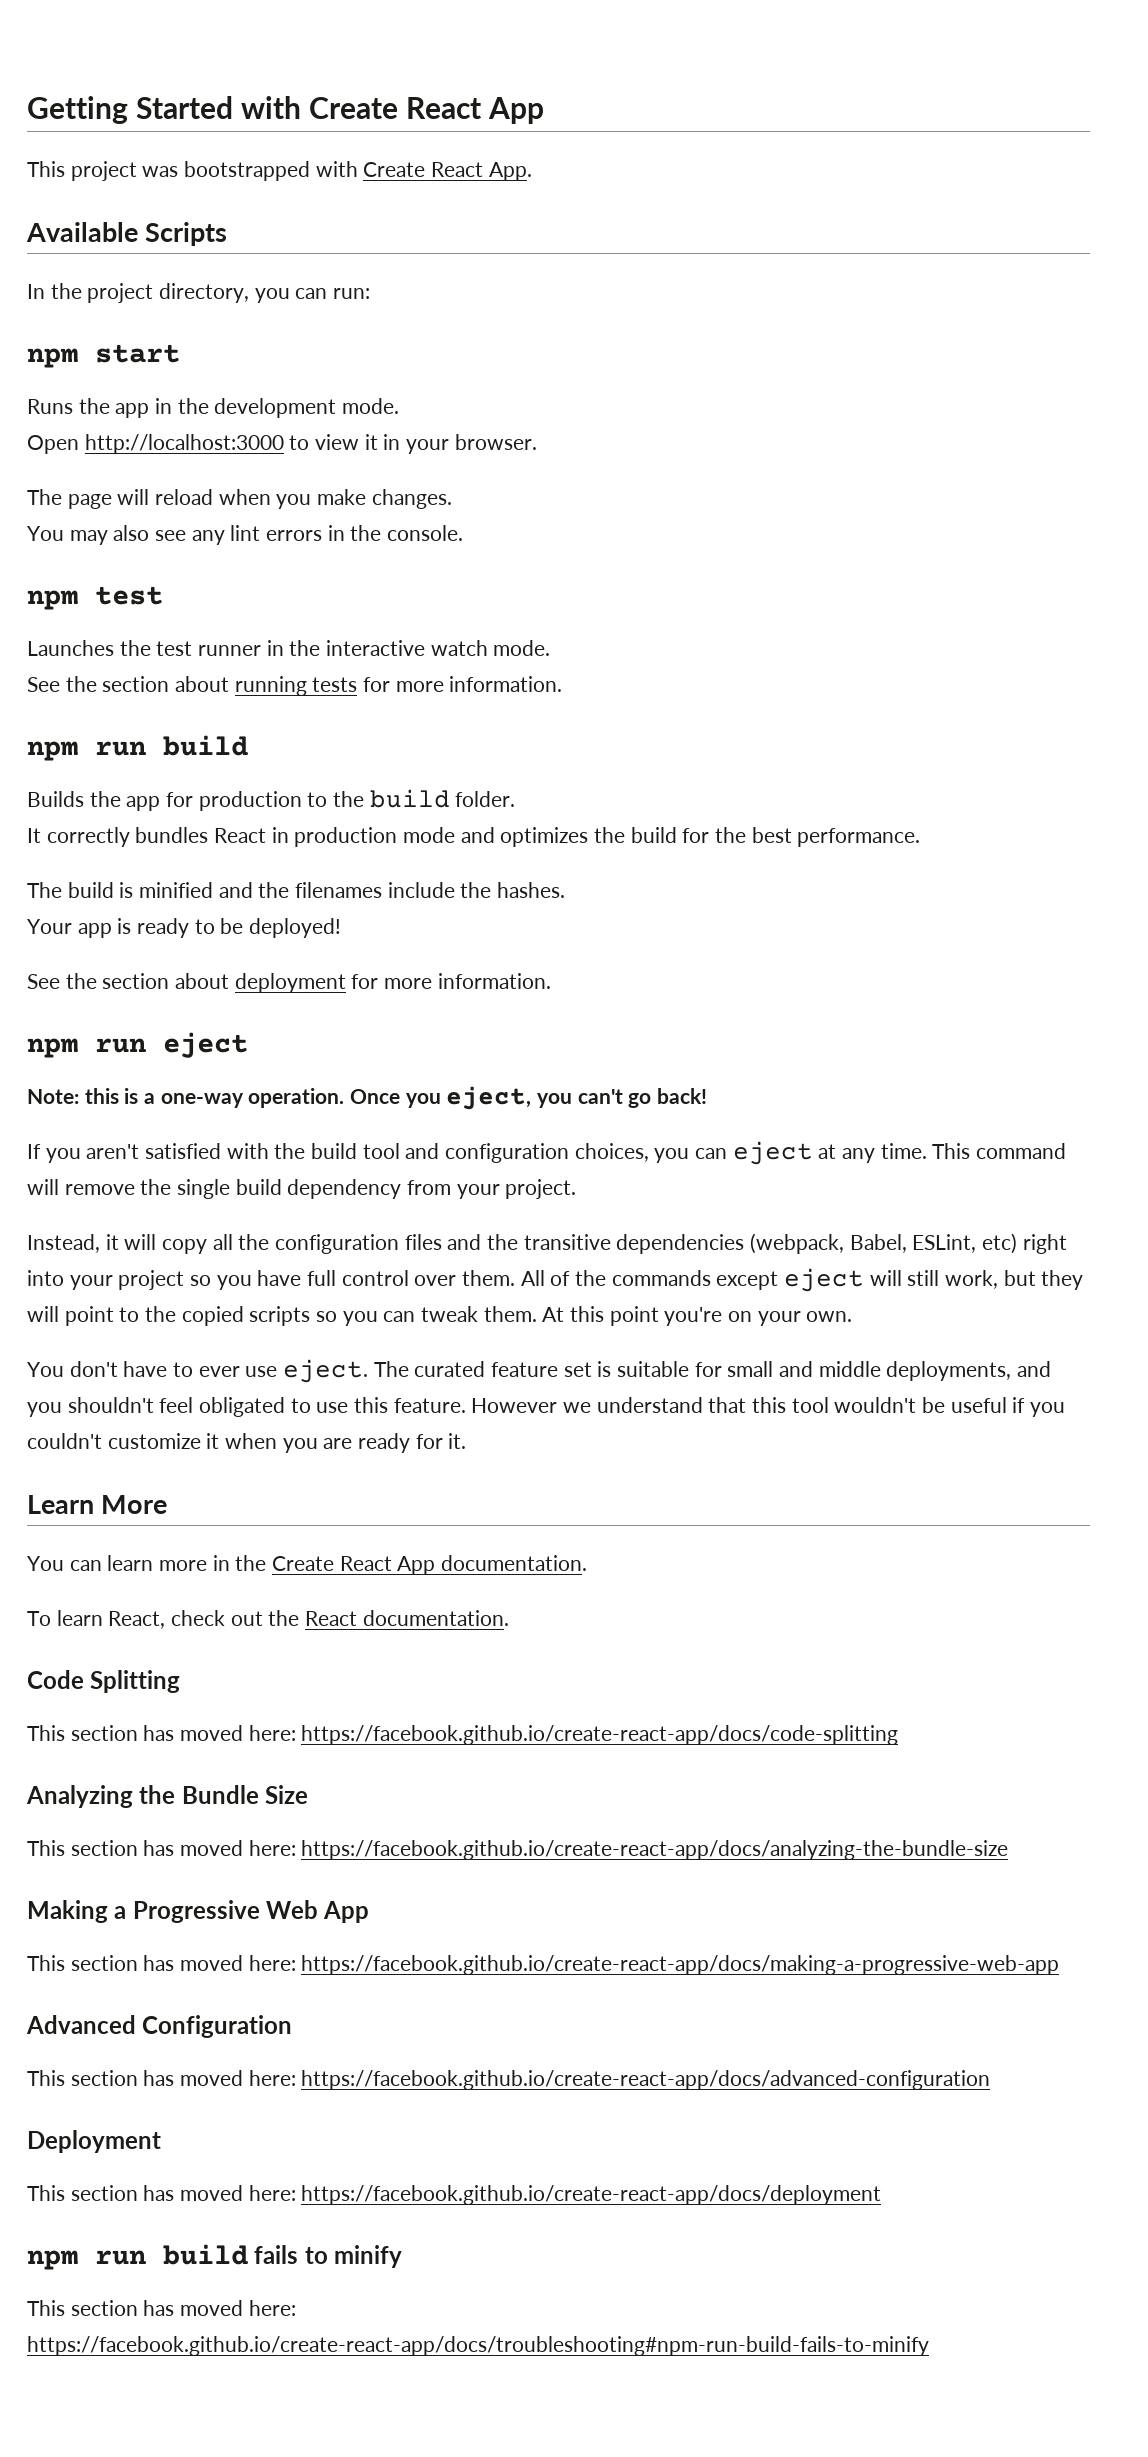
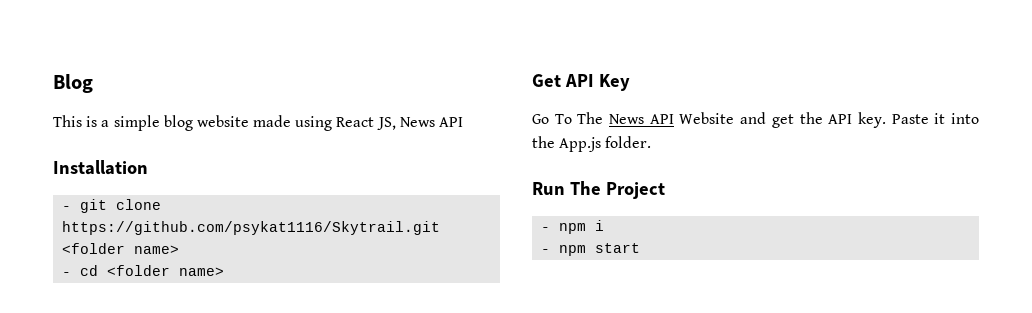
- Getting Started with Create React App
- This project was bootstrapped with Create React App.
- Available Scripts
- In the project directory, you can run:
- npm start
- Runs the app in the development mode.
- Open http://localhost:3000 to view it in your browser.
- The page will reload when you make changes.
- You may also see any lint errors in the console.
- npm test
- Launches the test runner in the interactive watch mode.
- See the section about running tests for more information.
- npm run build
- Builds the app for production to the build folder.
- It correctly bundles React in production mode and optimizes the build for the best performance.
- The build is minified and the filenames include the hashes.
- Your app is ready to be deployed!
- See the section about deployment for more information.
- npm run eject
- Note: this is a one-way operation. Once you eject, you can't go back!
- If you aren't satisfied with the build tool and configuration choices, you can eject at any time. This command will remove the single build dependency from your project.
- Instead, it will copy all the configuration files and the transitive dependencies (webpack, Babel, ESLint, etc) right into your project so you have full control over them. All of the commands except eject will still work, but they will point to the copied scripts so you can tweak them. At this point you're on your own.
- You don't have to ever use eject. The curated feature set is suitable for small and middle deployments, and you shouldn't feel obligated to use this feature. However we understand that this tool wouldn't be useful if you couldn't customize it when you are ready for it.
- Learn More
- You can learn more in the Create React App documentation.
- To learn React, check out the React documentation.
- Code Splitting
- This section has moved here: https://facebook.github.io/create-react-app/docs/code-splitting
- Analyzing the Bundle Size
- This section has moved here: https://facebook.github.io/create-react-app/docs/analyzing-the-bundle-size
- Making a Progressive Web App
- This section has moved here: https://facebook.github.io/create-react-app/docs/making-a-progressive-web-app
- Advanced Configuration
- This section has moved here: https://facebook.github.io/create-react-app/docs/advanced-configuration
- Deployment
- This section has moved here: https://facebook.github.io/create-react-app/docs/deployment
- npm run build fails to minify
- This section has moved here: https://facebook.github.io/create-react-app/docs/troubleshooting#npm-run-build-fails-to-minify
+ Blog
+ This is a simple blog website made using React JS, News API
+ Installation
+ - git clone https://github.com/psykat1116/Skytrail.git <folder name>
+ - cd <folder name>
+ Get API Key
+ Go To The News API Website and get the API key. Paste it into the App.js folder.
+ Run The Project
+ - npm i
+ - npm start

